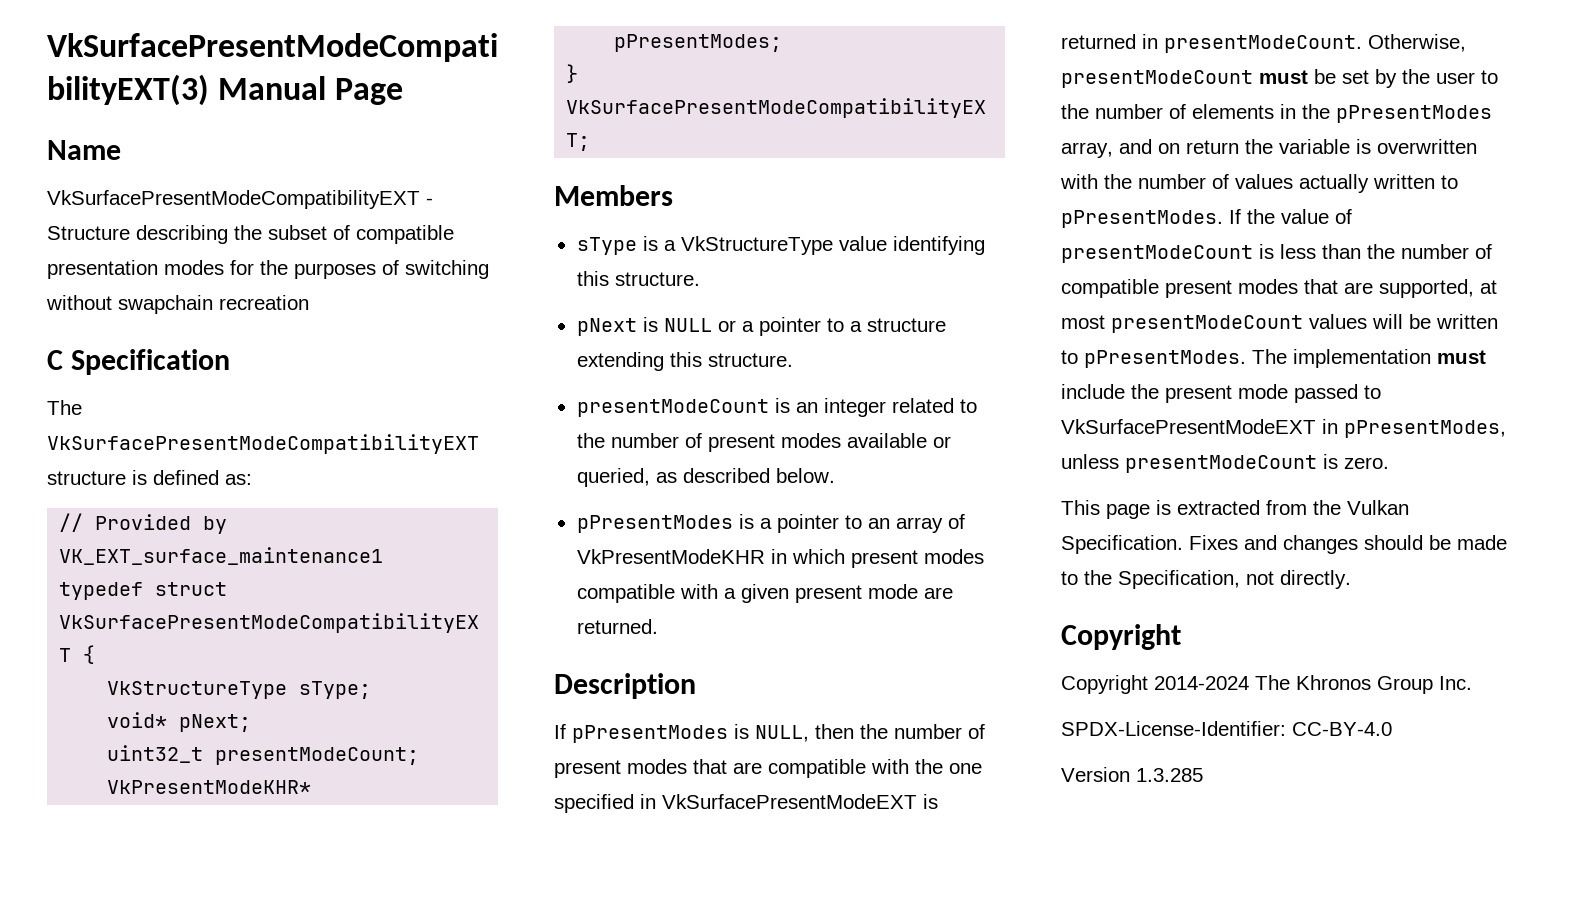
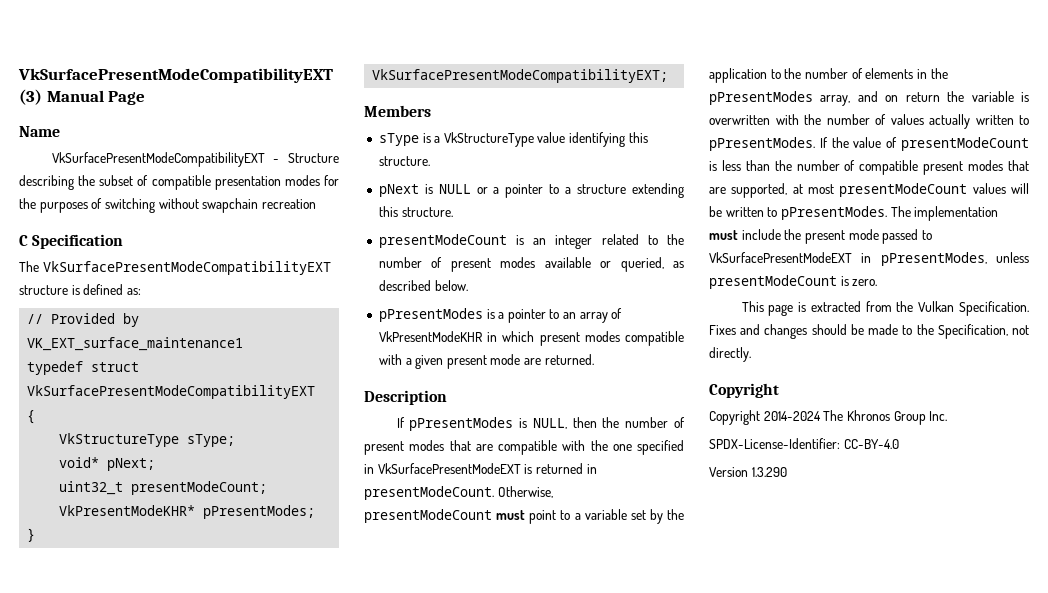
- Otherwise, presentModeCount must be set by the user to the number of elements in the pPresentModes array, and on return the variable is overwritten with the number of values actually written to pPresentModes.
+ Otherwise, presentModeCount must point to a variable set by the application to the number of elements in the pPresentModes array, and on return the variable is overwritten with the number of values actually written to pPresentModes.
- Version 1.3.285
+ Version 1.3.290

